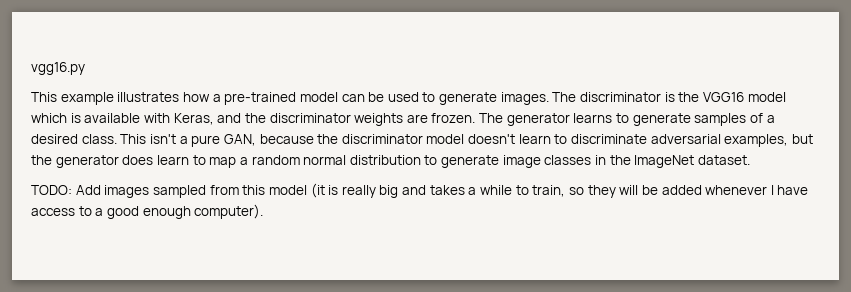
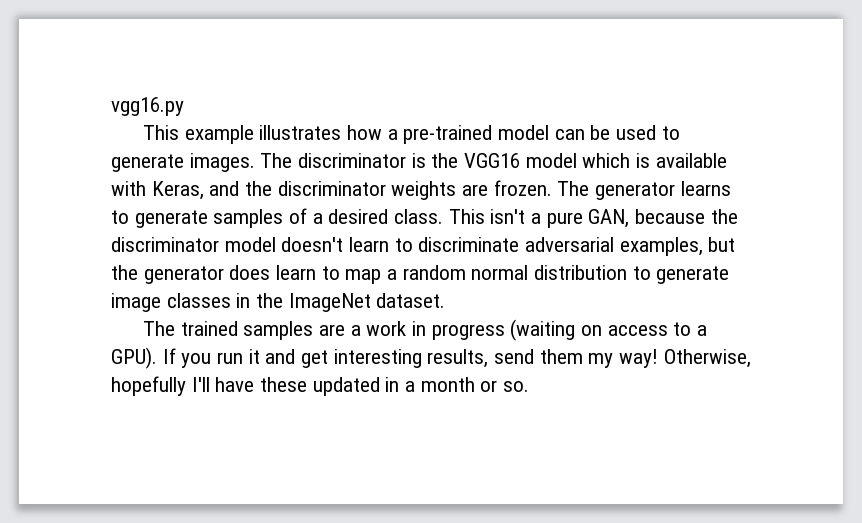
- TODO: Add images sampled from this model (it is really big and takes a while to train, so they will be added whenever I have access to a good enough computer).
+ The trained samples are a work in progress (waiting on access to a GPU). If you run it and get interesting results, send them my way! Otherwise, hopefully I'll have these updated in a month or so.

